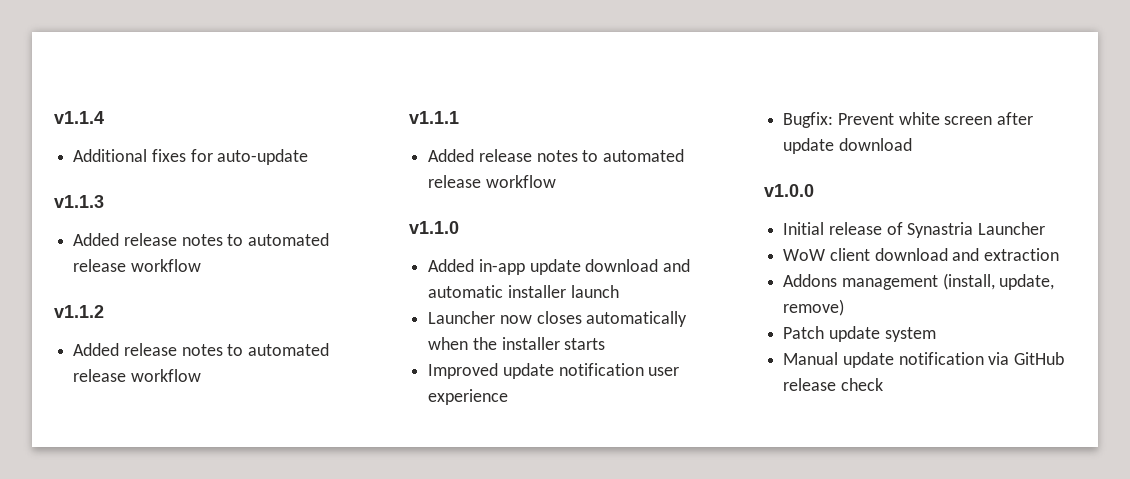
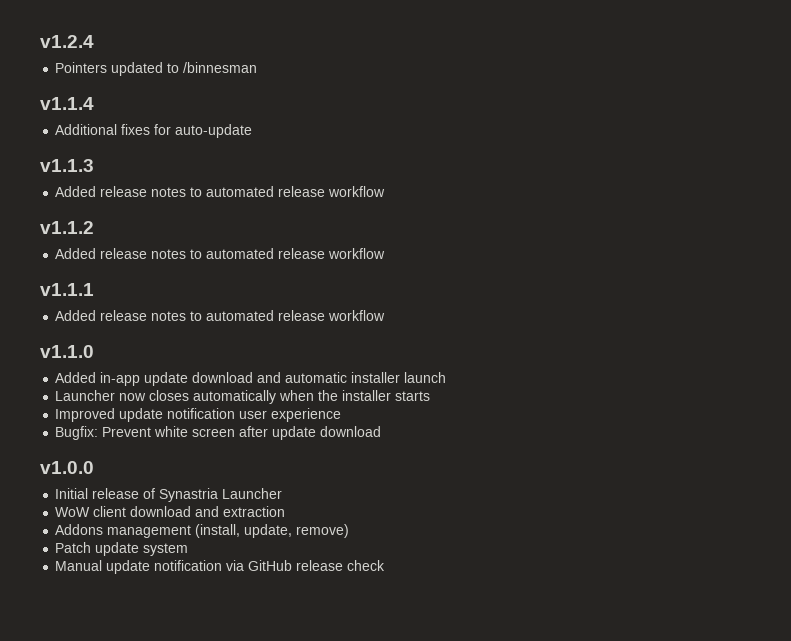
+ v1.2.4
+ Pointers updated to /binnesman

